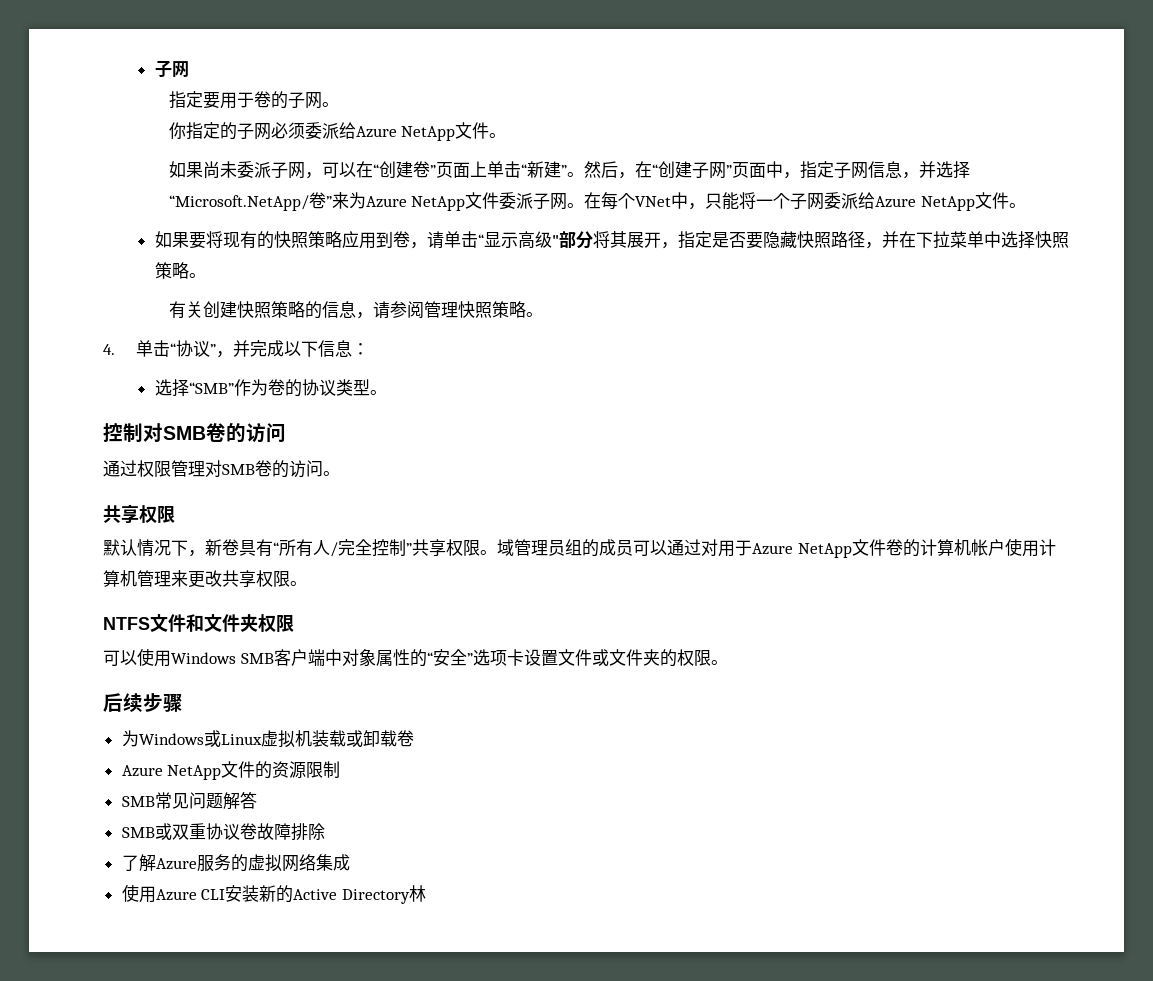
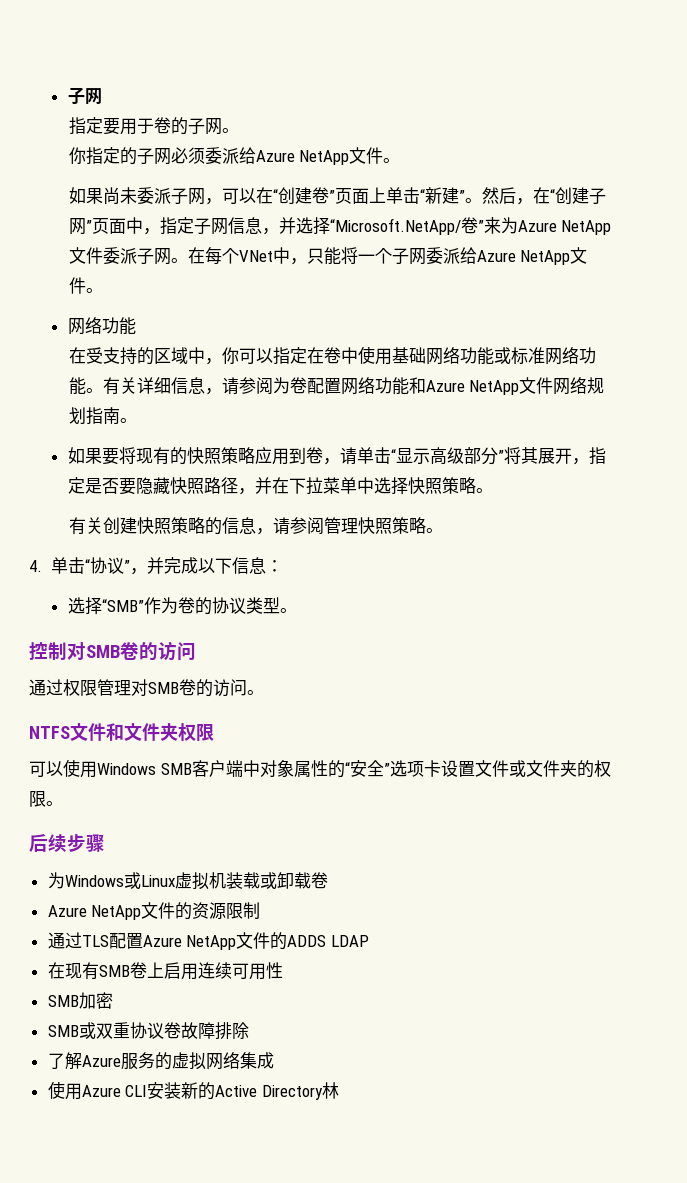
  在每个VNet中，只能将一个子网委派给Azure NetApp文件。
+ 网络功能
+ 在受支持的区域中，你可以指定在卷中使用基础网络功能或标准网络功能。有关详细信息，请参阅为卷配置网络功能和Azure NetApp文件网络规划指南。
- 如果要将现有的快照策略应用到卷，请单击“显示高级"部分将其展开，指定是否要隐藏快照路径，并在下拉菜单中选择快照策略。
+ 如果要将现有的快照策略应用到卷，请单击“显示高级部分”将其展开，指定是否要隐藏快照路径，并在下拉菜单中选择快照策略。
  通过权限管理对SMB卷的访问。
- 共享权限
- 默认情况下，新卷具有“所有人/完全控制”共享权限。域管理员组的成员可以通过对用于Azure NetApp文件卷的计算机帐户使用计算机管理来更改共享权限。
- SMB常见问题解答
+ 通过TLS配置Azure NetApp文件的ADDS LDAP
+ 在现有SMB卷上启用连续可用性
+ SMB加密

